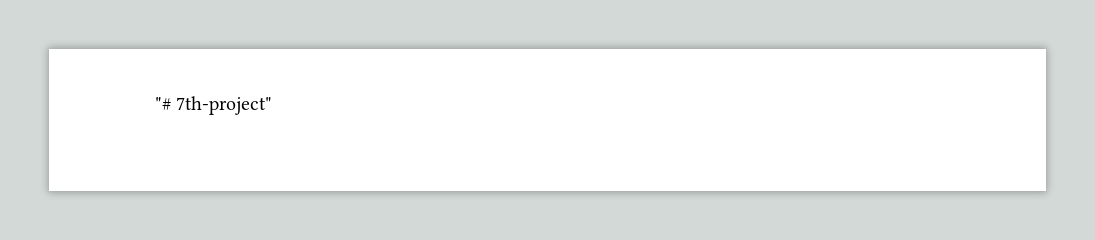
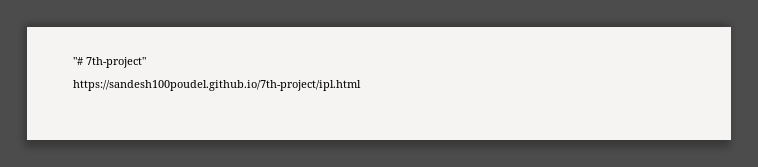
+ https://sandesh100poudel.github.io/7th-project/ipl.html

